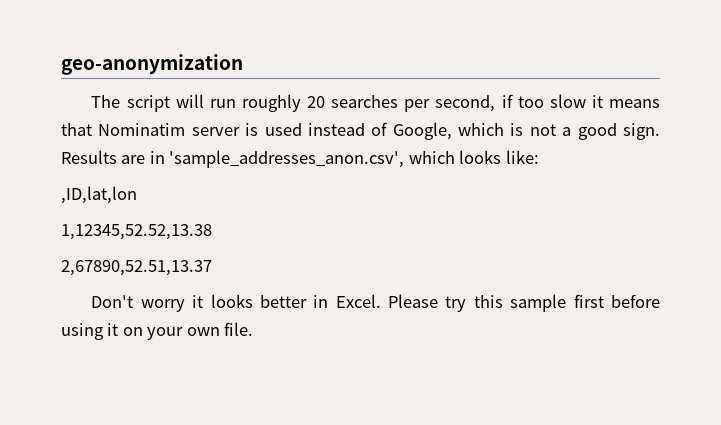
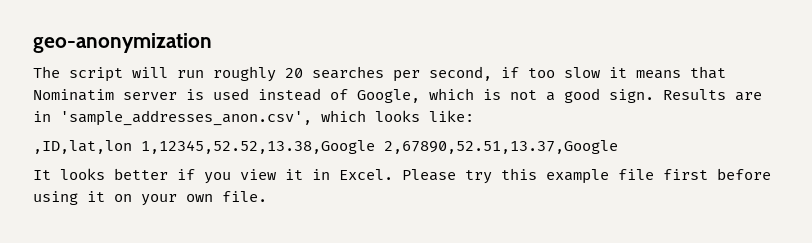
- ,ID,lat,lon
- 1,12345,52.52,13.38
- 2,67890,52.51,13.37
- Don't worry it looks better in Excel.
+ ,ID,lat,lon 1,12345,52.52,13.38,Google 2,67890,52.51,13.37,Google
+ It looks better if you view it in Excel.
- Please try this sample first before using it on your own file.
+ Please try this example file first before using it on your own file.

